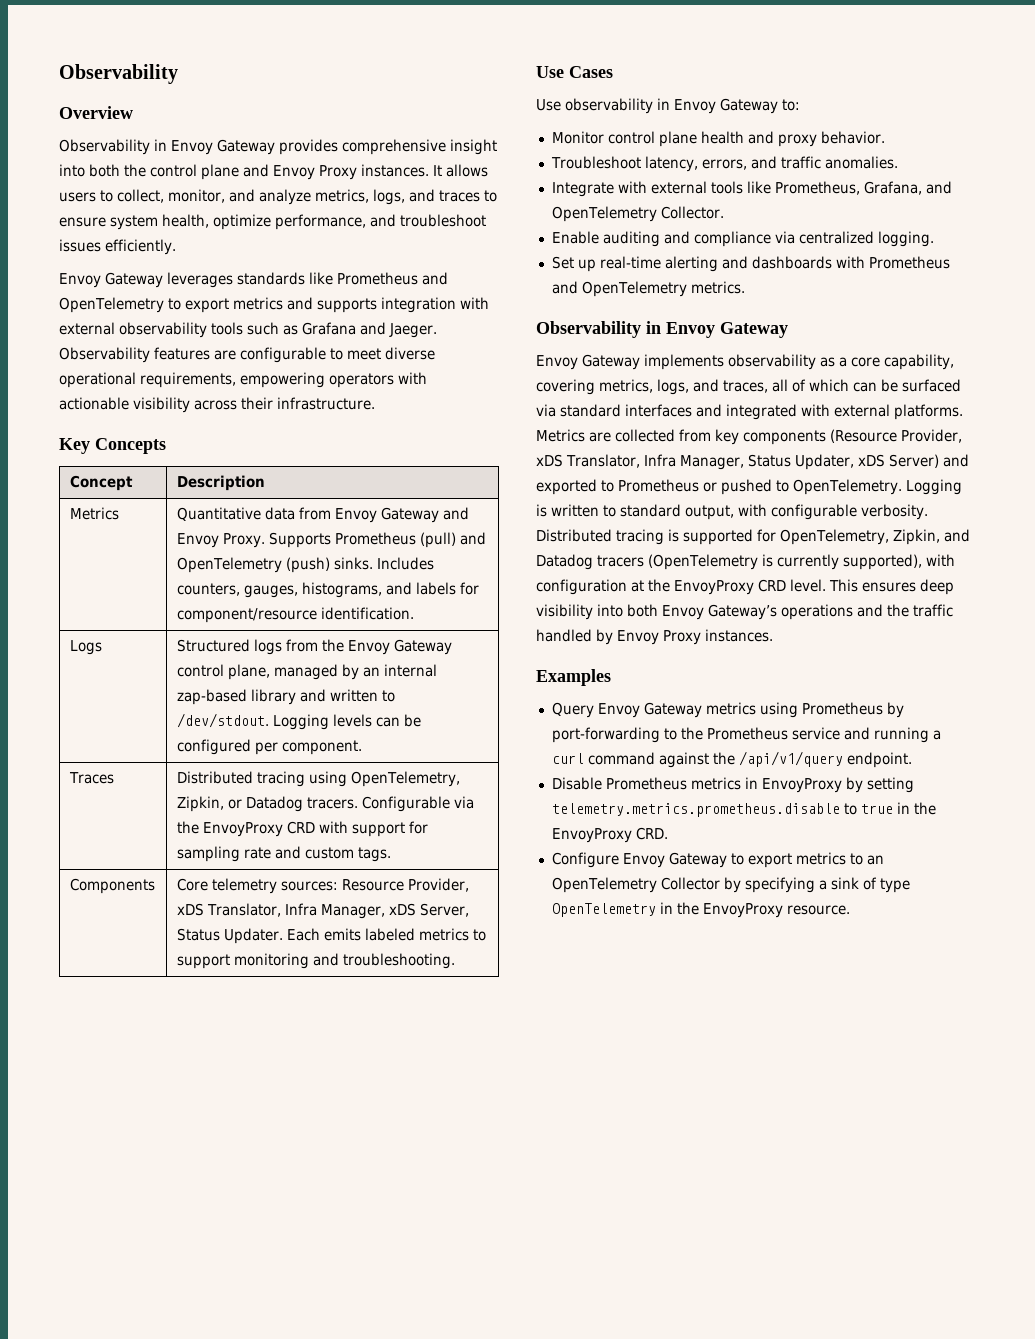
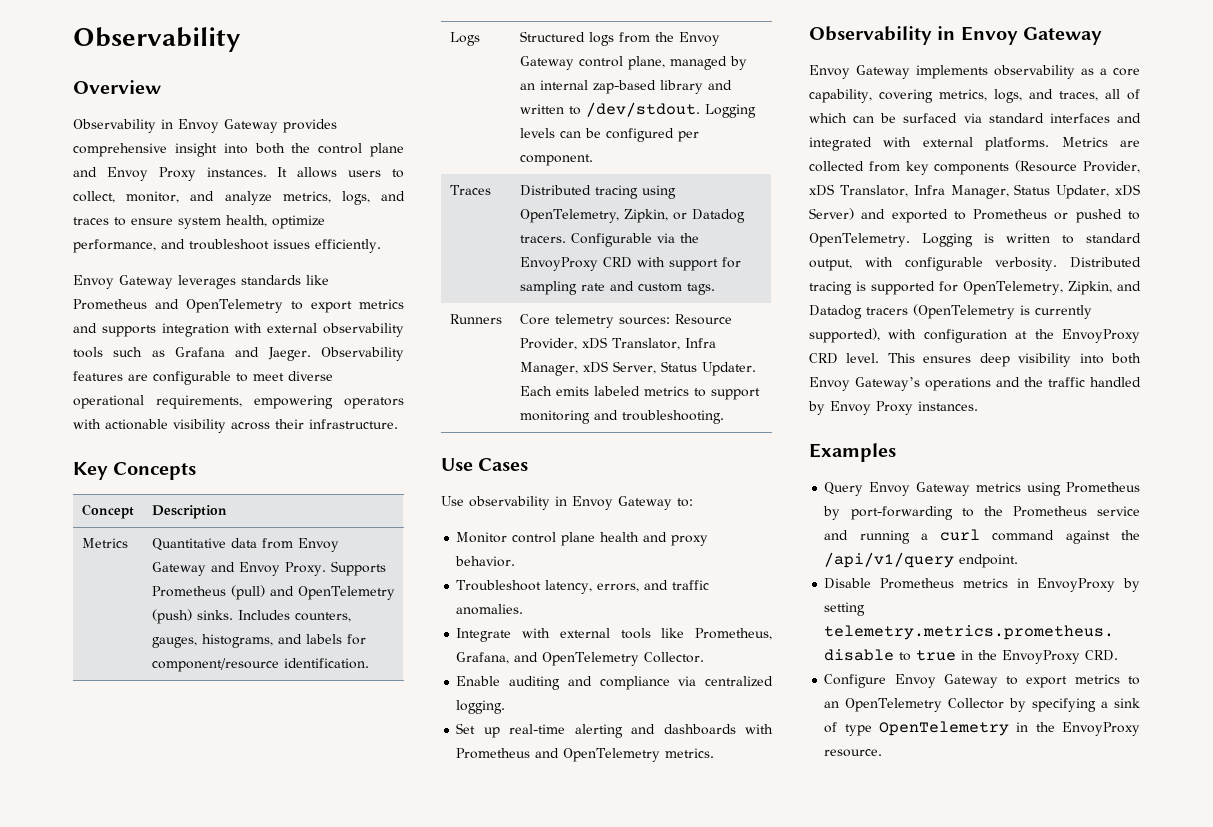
- Components | Core telemetry sources: Resource Provider, xDS Translator, Infra Manager, xDS Server, Status Updater. Each emits labeled metrics to support monitoring and troubleshooting.
+ Runners | Core telemetry sources: Resource Provider, xDS Translator, Infra Manager, xDS Server, Status Updater. Each emits labeled metrics to support monitoring and troubleshooting.

